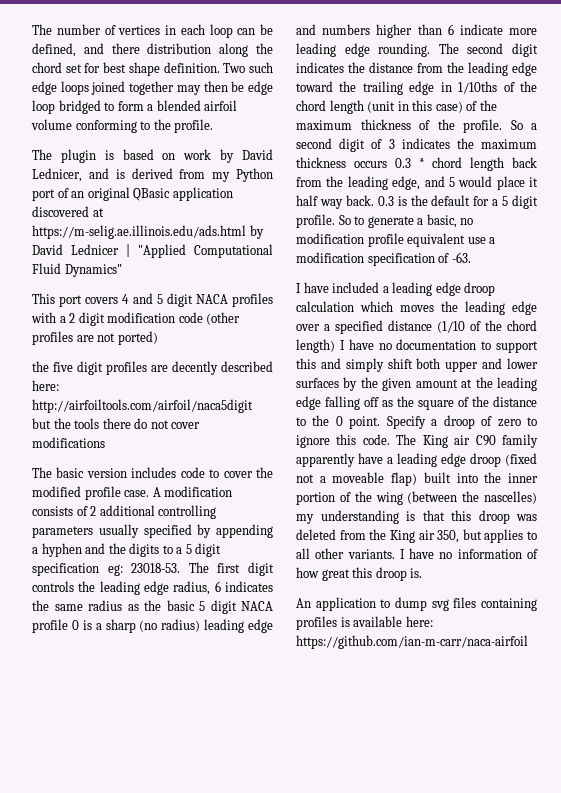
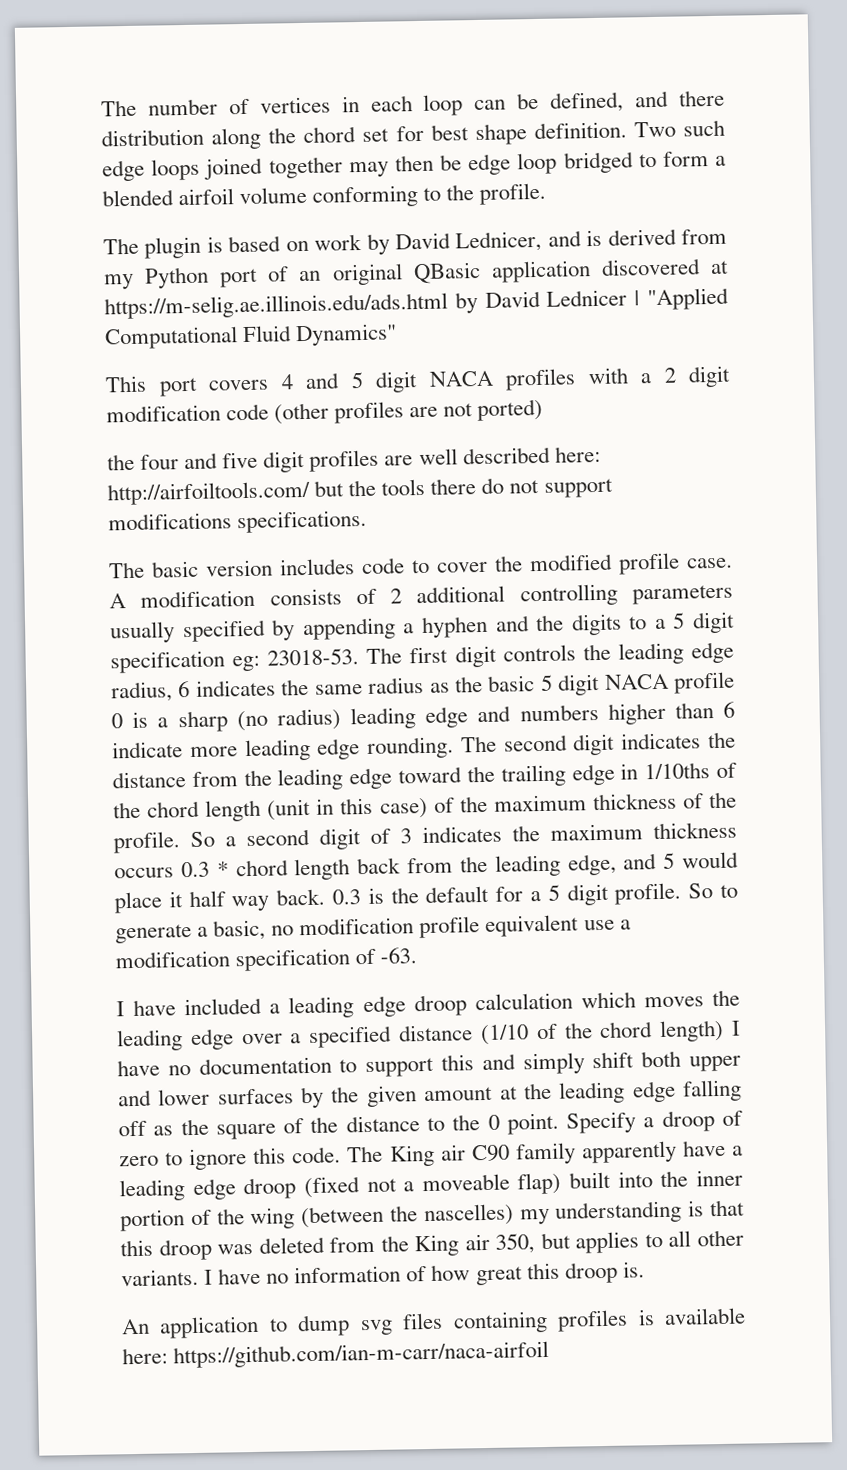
- the five digit profiles are decently described here: http://airfoiltools.com/airfoil/naca5digit but the tools there do not cover modifications
+ the four and five digit profiles are well described here: http://airfoiltools.com/ but the tools there do not support modifications specifications.

